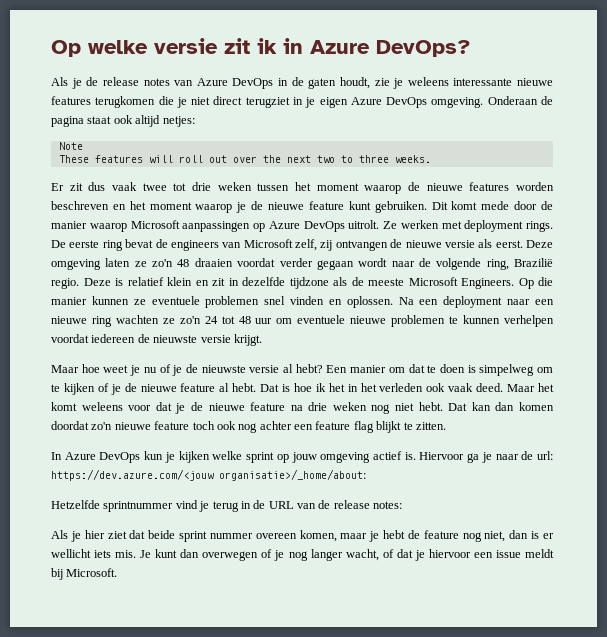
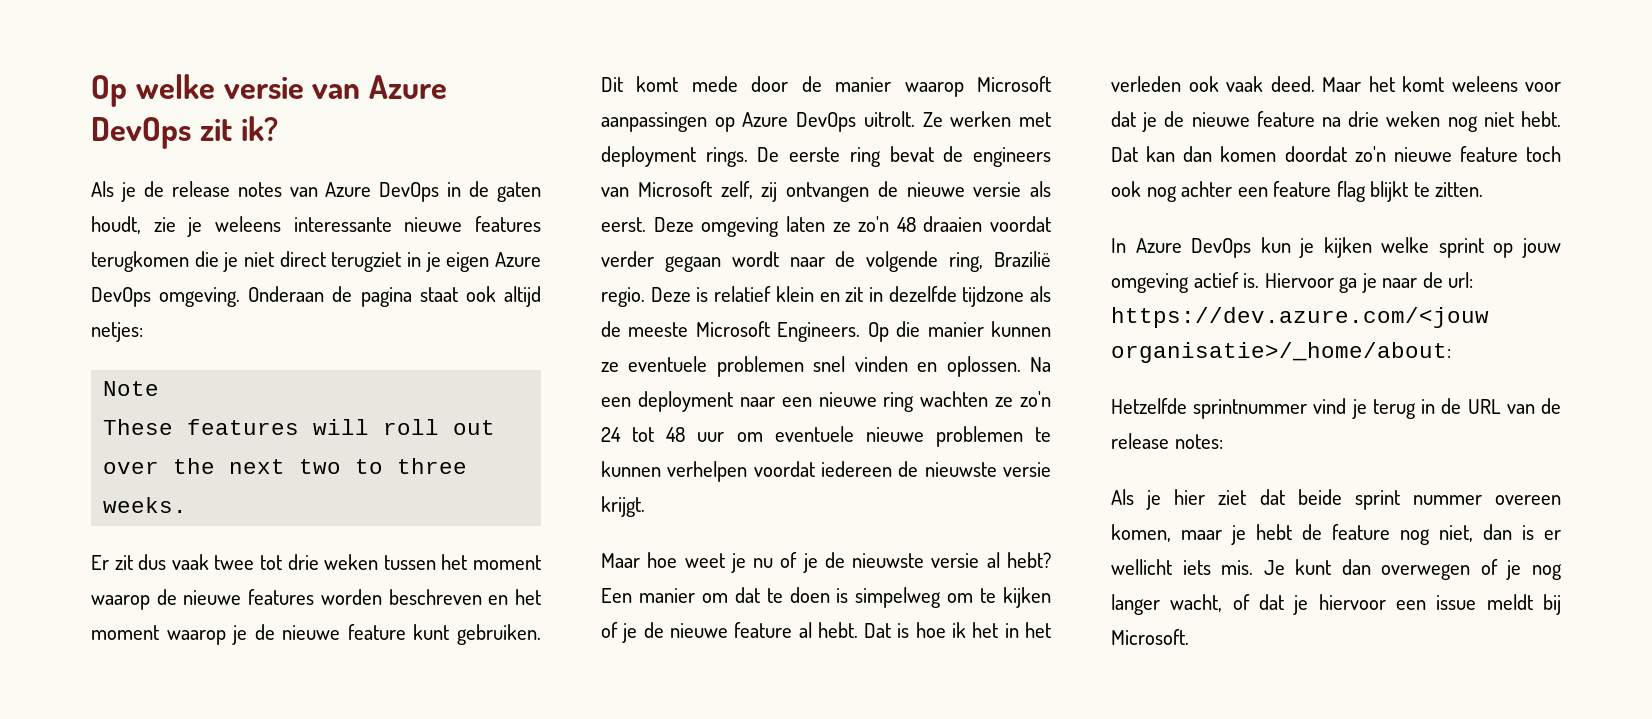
- Op welke versie zit ik in Azure DevOps?
+ Op welke versie van Azure DevOps zit ik?

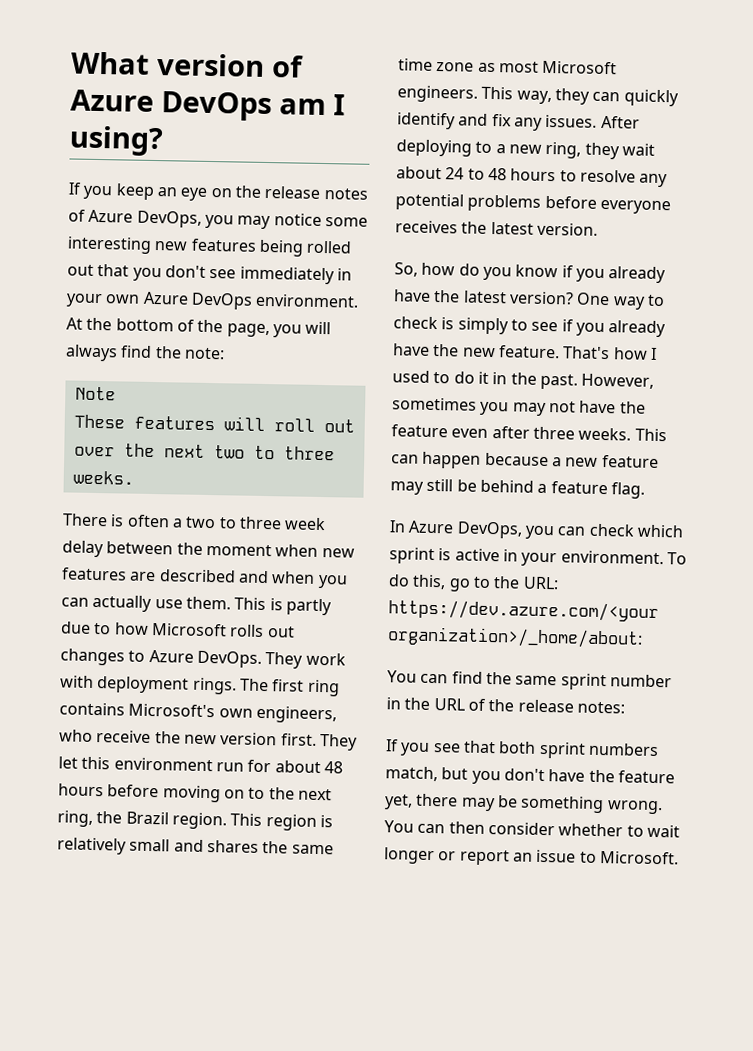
- Op welke versie van Azure DevOps zit ik?
- Als je de release notes van Azure DevOps in de gaten houdt, zie je weleens interessante nieuwe features terugkomen die je niet direct terugziet in je eigen Azure DevOps omgeving. Onderaan de pagina staat ook altijd netjes:
+ What version of Azure DevOps am I using?
+ If you keep an eye on the release notes of Azure DevOps, you may notice some interesting new features being rolled out that you don't see immediately in your own Azure DevOps environment. At the bottom of the page, you will always find the note:
- Er zit dus vaak twee tot drie weken tussen het moment waarop de nieuwe features worden beschreven en het moment waarop je de nieuwe feature kunt gebruiken. Dit komt mede door de manier waarop Microsoft aanpassingen op Azure DevOps uitrolt. Ze werken met deployment rings. De eerste ring bevat de engineers van Microsoft zelf, zij ontvangen de nieuwe versie als eerst. Deze omgeving laten ze zo'n 48 draaien voordat verder gegaan wordt naar de volgende ring, Brazilië regio. Deze is relatief klein en zit in dezelfde tijdzone als de meeste Microsoft Engineers. Op die manier kunnen ze eventuele problemen snel vinden en oplossen. Na een deployment naar een nieuwe ring wachten ze zo'n 24 tot 48 uur om eventuele nieuwe problemen te kunnen verhelpen voordat iedereen de nieuwste versie krijgt.
- Maar hoe weet je nu of je de nieuwste versie al hebt? Een manier om dat te doen is simpelweg om te kijken of je de nieuwe feature al hebt. Dat is hoe ik het in het verleden ook vaak deed. Maar het komt weleens voor dat je de nieuwe feature na drie weken nog niet hebt. Dat kan dan komen doordat zo'n nieuwe feature toch ook nog achter een feature flag blijkt te zitten.
- In Azure DevOps kun je kijken welke sprint op jouw omgeving actief is. Hiervoor ga je naar de url: https://dev.azure.com/<jouw organisatie>/_home/about:
- Hetzelfde sprintnummer vind je terug in de URL van de release notes:
- Als je hier ziet dat beide sprint nummer overeen komen, maar je hebt de feature nog niet, dan is er wellicht iets mis. Je kunt dan overwegen of je nog langer wacht, of dat je hiervoor een issue meldt bij Microsoft.
+ There is often a two to three week delay between the moment when new features are described and when you can actually use them. This is partly due to how Microsoft rolls out changes to Azure DevOps. They work with deployment rings. The first ring contains Microsoft's own engineers, who receive the new version first. They let this environment run for about 48 hours before moving on to the next ring, the Brazil region. This region is relatively small and shares the same time zone as most Microsoft engineers. This way, they can quickly identify and fix any issues. After deploying to a new ring, they wait about 24 to 48 hours to resolve any potential problems before everyone receives the latest version.
+ So, how do you know if you already have the latest version? One way to check is simply to see if you already have the new feature. That's how I used to do it in the past. However, sometimes you may not have the feature even after three weeks. This can happen because a new feature may still be behind a feature flag.
+ In Azure DevOps, you can check which sprint is active in your environment. To do this, go to the URL: https://dev.azure.com/<your organization>/_home/about:
+ You can find the same sprint number in the URL of the release notes:
+ If you see that both sprint numbers match, but you don't have the feature yet, there may be something wrong. You can then consider whether to wait longer or report an issue to Microsoft.

